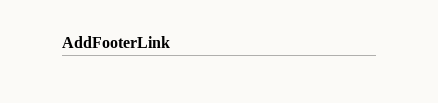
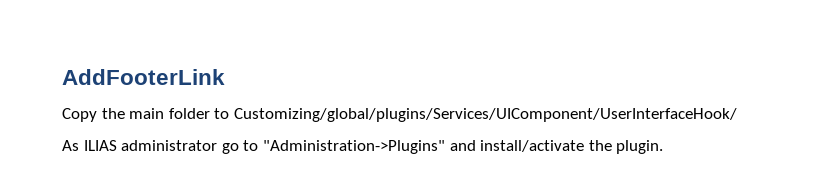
+ Copy the main folder to Customizing/global/plugins/Services/UIComponent/UserInterfaceHook/
+ As ILIAS administrator go to "Administration->Plugins" and install/activate the plugin.

